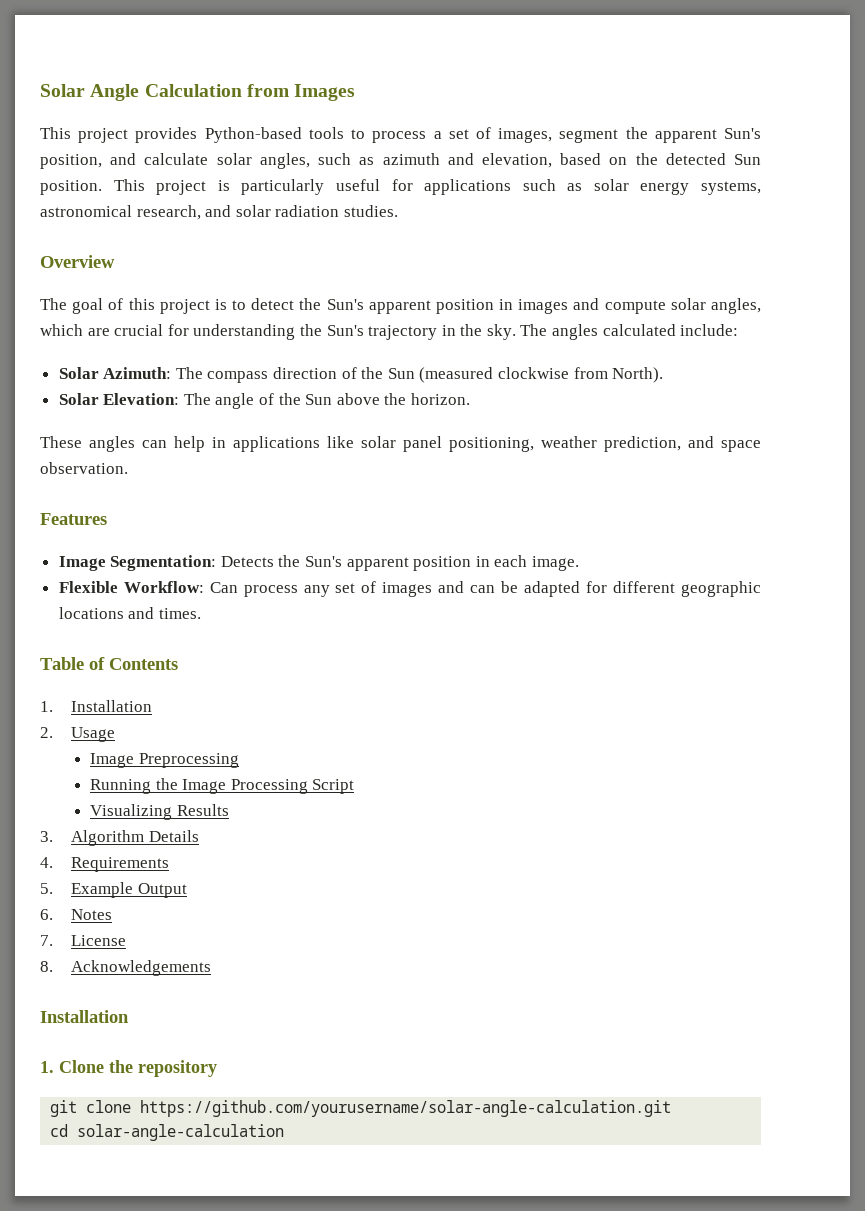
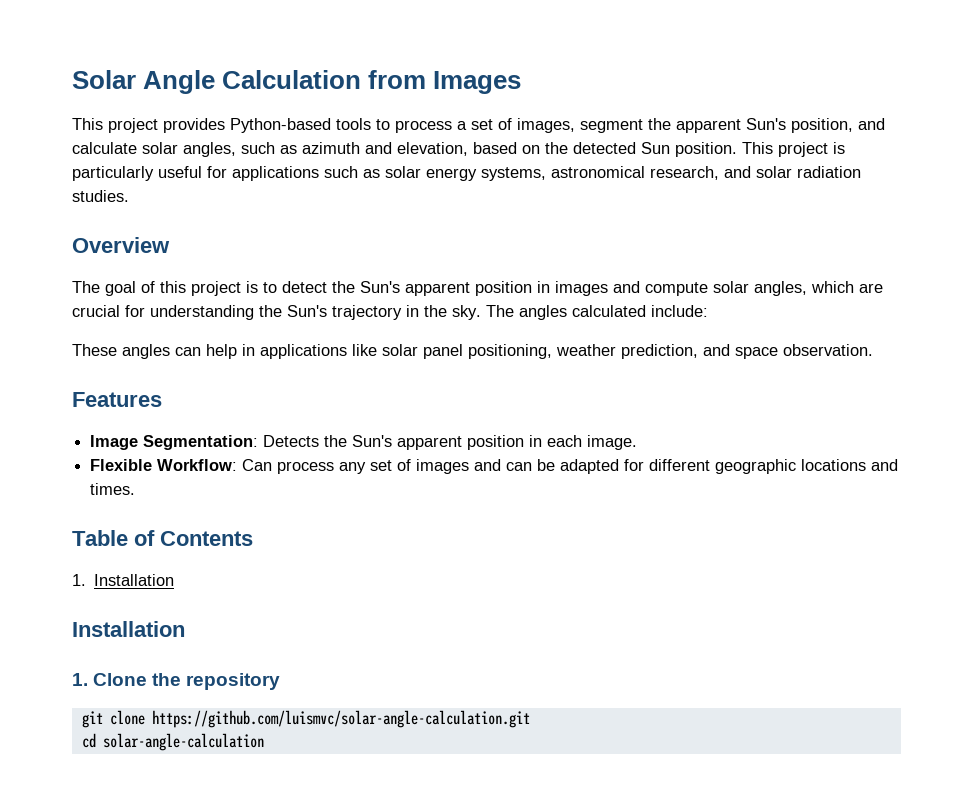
- Solar Azimuth: The compass direction of the Sun (measured clockwise from North).
- Solar Elevation: The angle of the Sun above the horizon.
- 2. Usage
- Image Preprocessing
- Running the Image Processing Script
- Visualizing Results
- 3. Algorithm Details
- 4. Requirements
- 5. Example Output
- 6. Notes
- 7. License
- 8. Acknowledgements
- git clone https://github.com/yourusername/solar-angle-calculation.git
+ git clone https://github.com/luismvc/solar-angle-calculation.git

